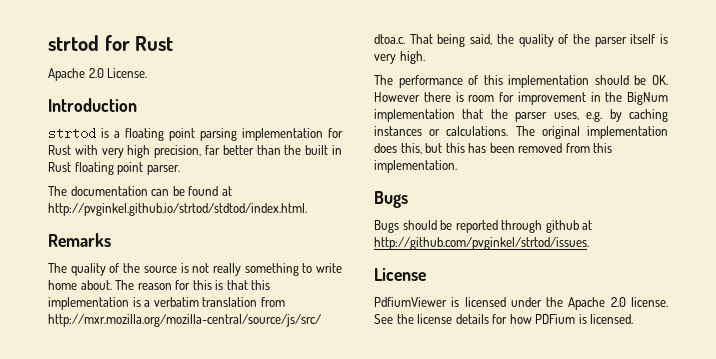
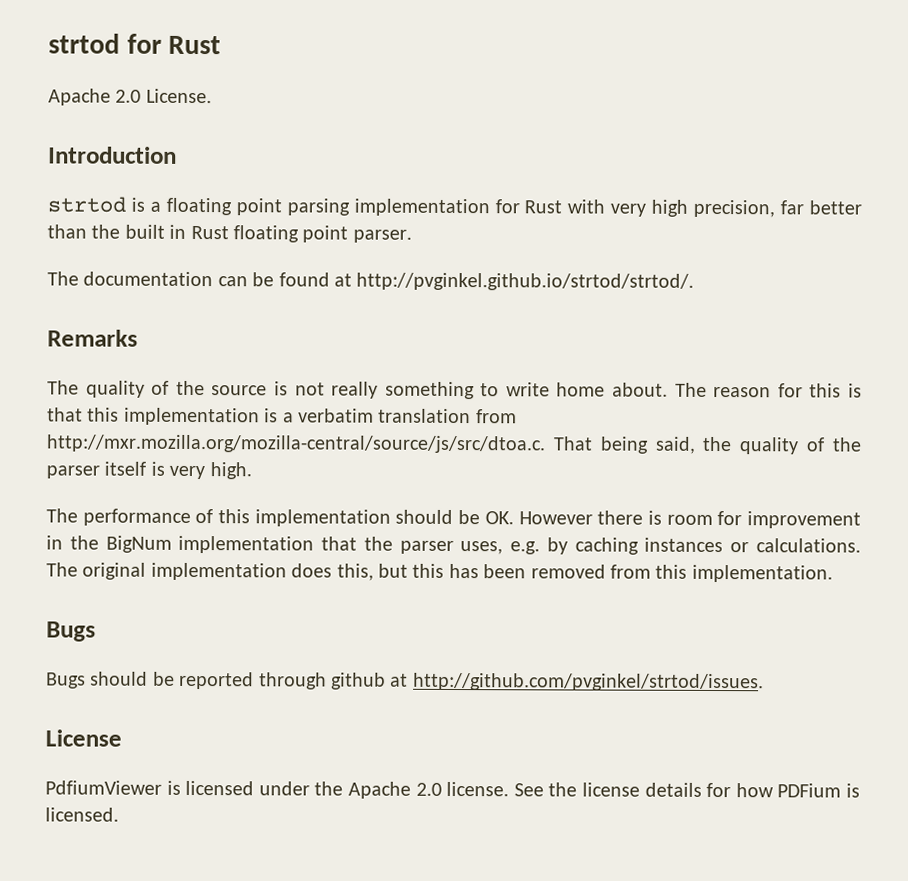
- The documentation can be found at http://pvginkel.github.io/strtod/stdtod/index.html.
+ The documentation can be found at http://pvginkel.github.io/strtod/strtod/.

